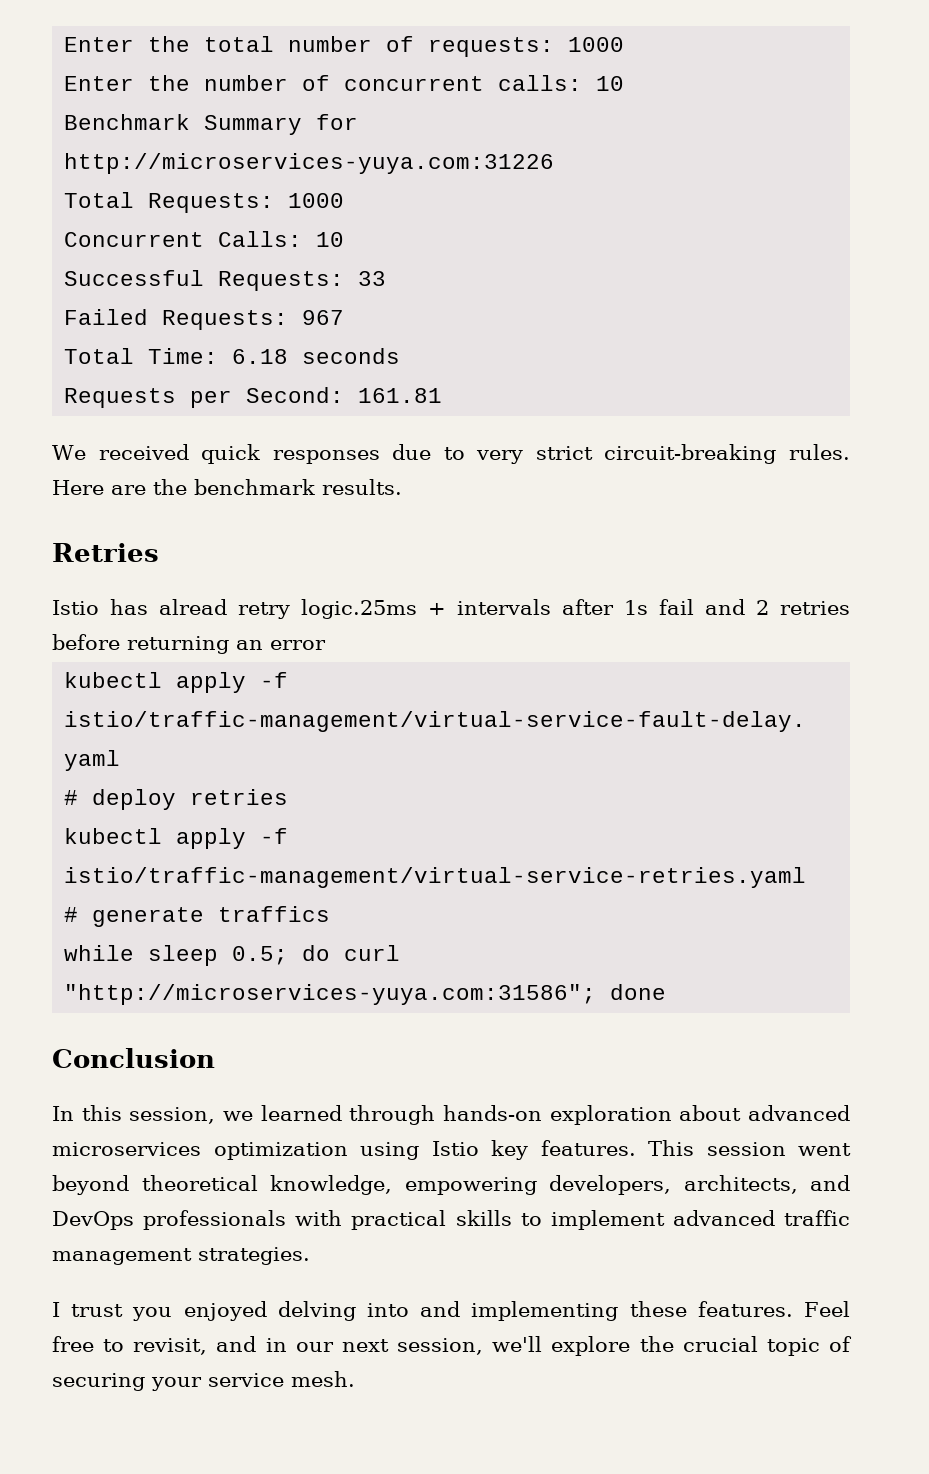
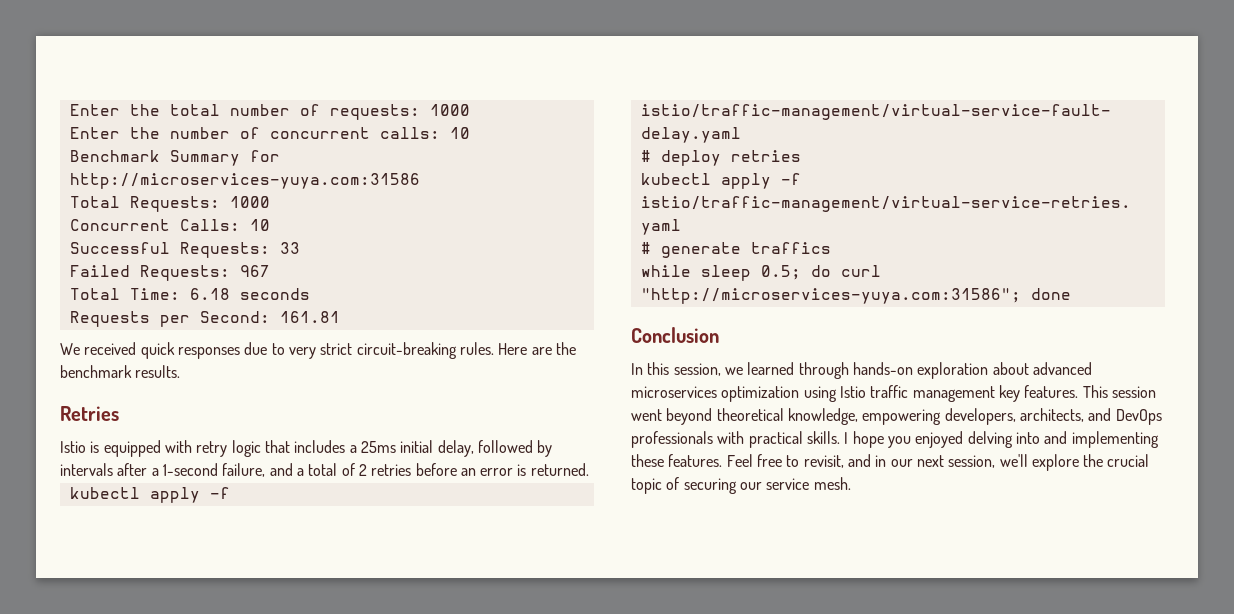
- Benchmark Summary for http://microservices-yuya.com:31226
+ Benchmark Summary for http://microservices-yuya.com:31586
- Istio has alread retry logic.25ms + intervals after 1s fail and 2 retries before returning an error
+ Istio is equipped with retry logic that includes a 25ms initial delay, followed by intervals after a 1-second failure, and a total of 2 retries before an error is returned.
- In this session, we learned through hands-on exploration about advanced microservices optimization using Istio key features.
+ In this session, we learned through hands-on exploration about advanced microservices optimization using Istio traffic management key features.
- This session went beyond theoretical knowledge, empowering developers, architects, and DevOps professionals with practical skills to implement advanced traffic management strategies.
- I trust you enjoyed delving into and implementing these features.
+ This session went beyond theoretical knowledge, empowering developers, architects, and DevOps professionals with practical skills. I hope you enjoyed delving into and implementing these features.
- Feel free to revisit, and in our next session, we'll explore the crucial topic of securing your service mesh.
+ Feel free to revisit, and in our next session, we'll explore the crucial topic of securing our service mesh.

